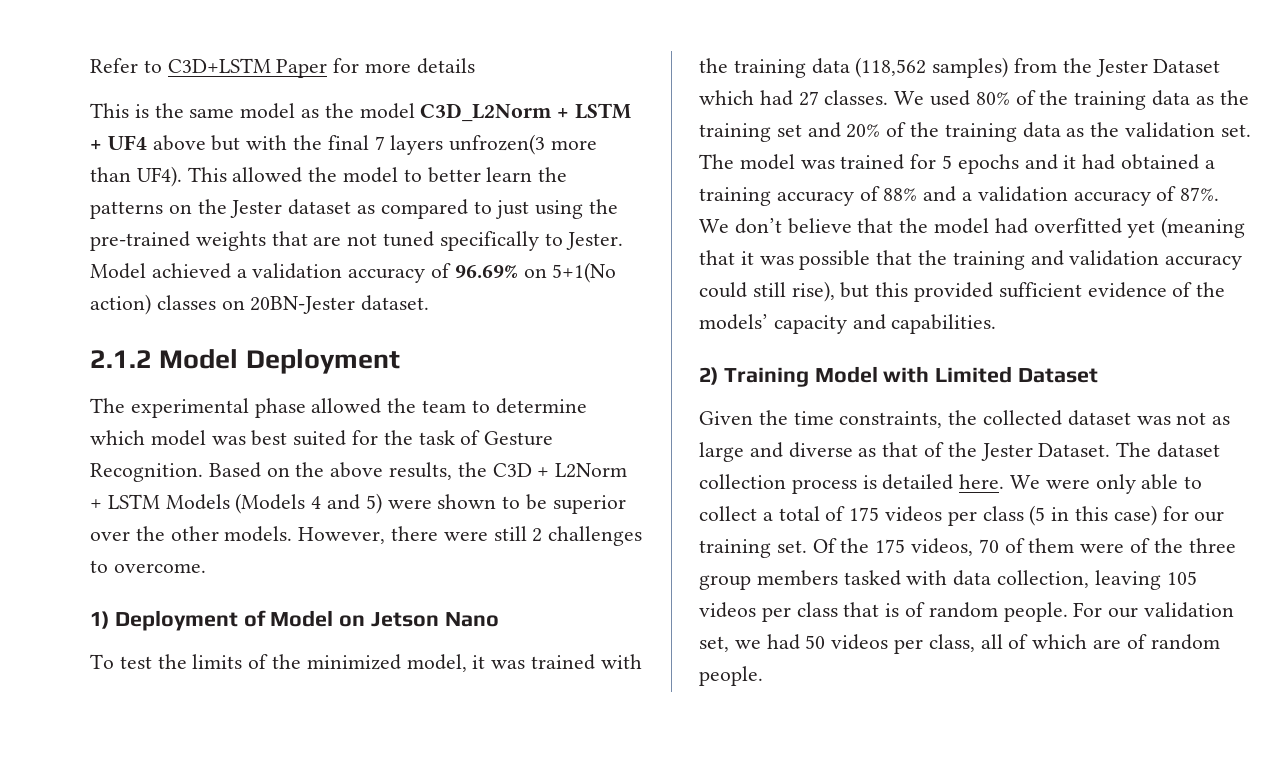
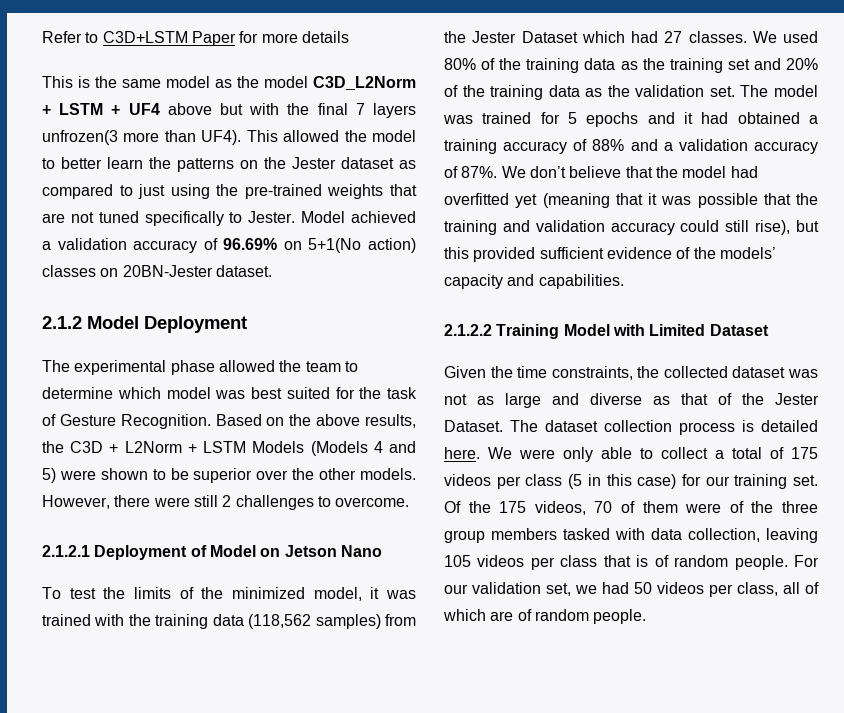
- 1) Deployment of Model on Jetson Nano
+ 2.1.2.1 Deployment of Model on Jetson Nano
- 2) Training Model with Limited Dataset
+ 2.1.2.2 Training Model with Limited Dataset

